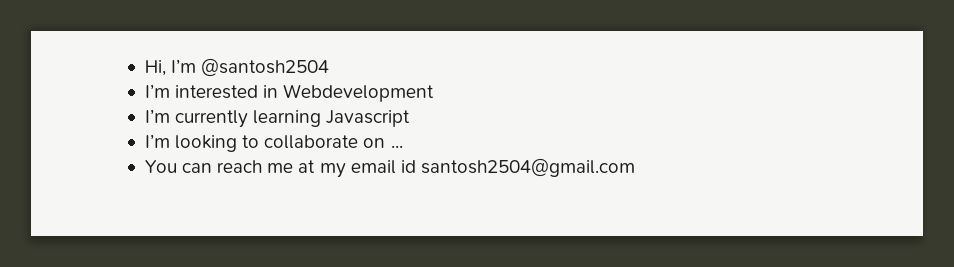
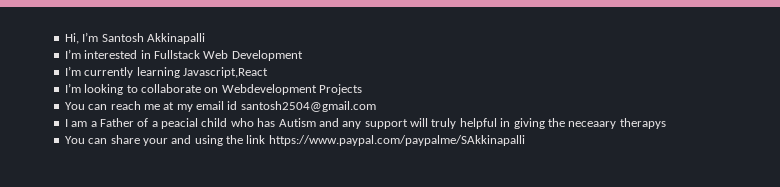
- Hi, I’m @santosh2504
+ Hi, I’m Santosh Akkinapalli
- I’m interested in Webdevelopment
+ I’m interested in Fullstack Web Development
- I’m currently learning Javascript
+ I’m currently learning Javascript,React
- I’m looking to collaborate on ...
+ I’m looking to collaborate on Webdevelopment Projects
+ I am a Father of a peacial child who has Autism and any support will truly helpful in giving the neceaary therapys
+ You can share your and using the link https://www.paypal.com/paypalme/SAkkinapalli

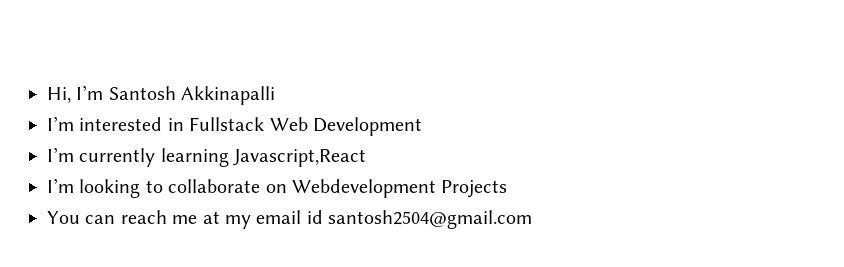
- I am a Father of a peacial child who has Autism and any support will truly helpful in giving the neceaary therapys
- You can share your and using the link https://www.paypal.com/paypalme/SAkkinapalli

